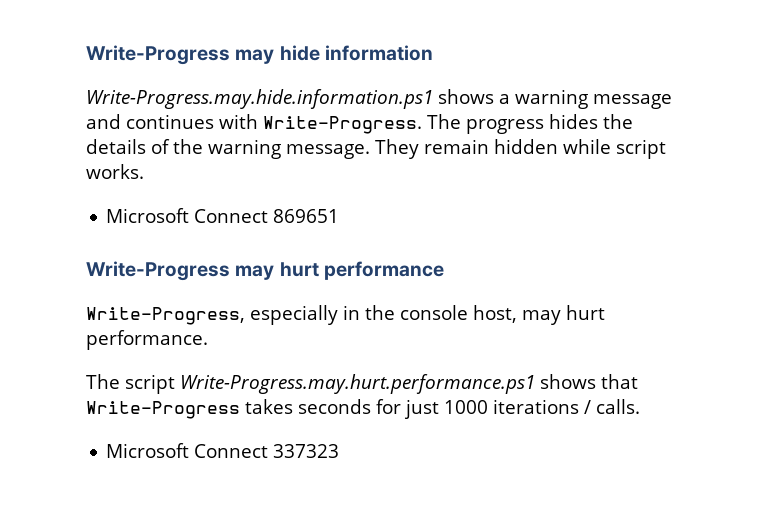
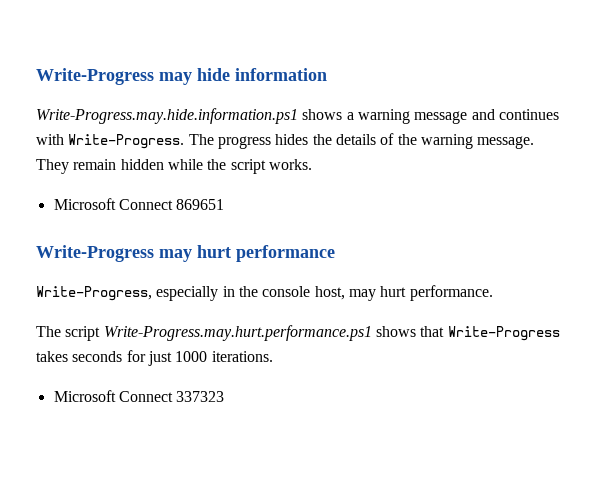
- They remain hidden while script works.
+ They remain hidden while the script works.
- The script Write-Progress.may.hurt.performance.ps1 shows that Write-Progress takes seconds for just 1000 iterations / calls.
+ The script Write-Progress.may.hurt.performance.ps1 shows that Write-Progress takes seconds for just 1000 iterations.

